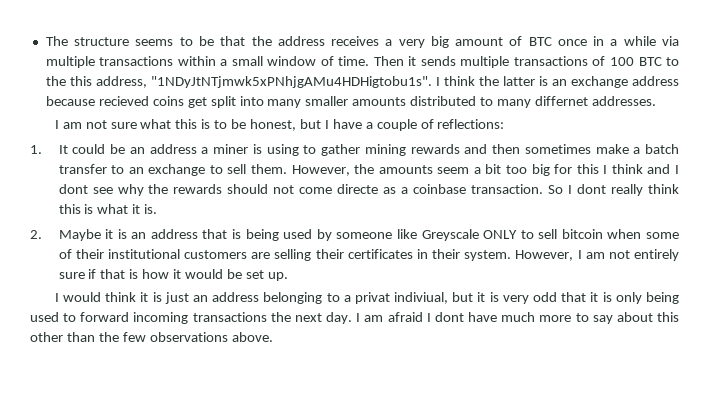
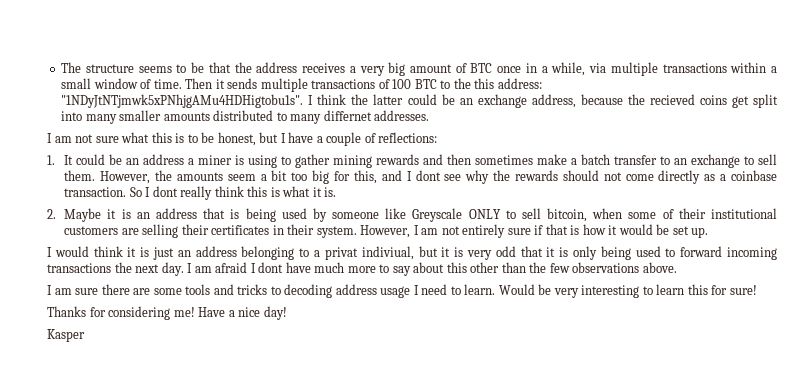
- The structure seems to be that the address receives a very big amount of BTC once in a while via multiple transactions within a small window of time.
+ The structure seems to be that the address receives a very big amount of BTC once in a while, via multiple transactions within a small window of time.
- Then it sends multiple transactions of 100 BTC to the this address, "1NDyJtNTjmwk5xPNhjgAMu4HDHigtobu1s".
+ Then it sends multiple transactions of 100 BTC to the this address: "1NDyJtNTjmwk5xPNhjgAMu4HDHigtobu1s".
- I think the latter is an exchange address because recieved coins get split into many smaller amounts distributed to many differnet addresses.
+ I think the latter could be an exchange address, because the recieved coins get split into many smaller amounts distributed to many differnet addresses.
- However, the amounts seem a bit too big for this I think and I dont see why the rewards should not come directe as a coinbase transaction.
+ However, the amounts seem a bit too big for this, and I dont see why the rewards should not come directly as a coinbase transaction.
- 2. Maybe it is an address that is being used by someone like Greyscale ONLY to sell bitcoin when some of their institutional customers are selling their certificates in their system.
+ 2. Maybe it is an address that is being used by someone like Greyscale ONLY to sell bitcoin, when some of their institutional customers are selling their certificates in their system.
+ I am sure there are some tools and tricks to decoding address usage I need to learn. Would be very interesting to learn this for sure!
+ Thanks for considering me! Have a nice day!
+ Kasper

